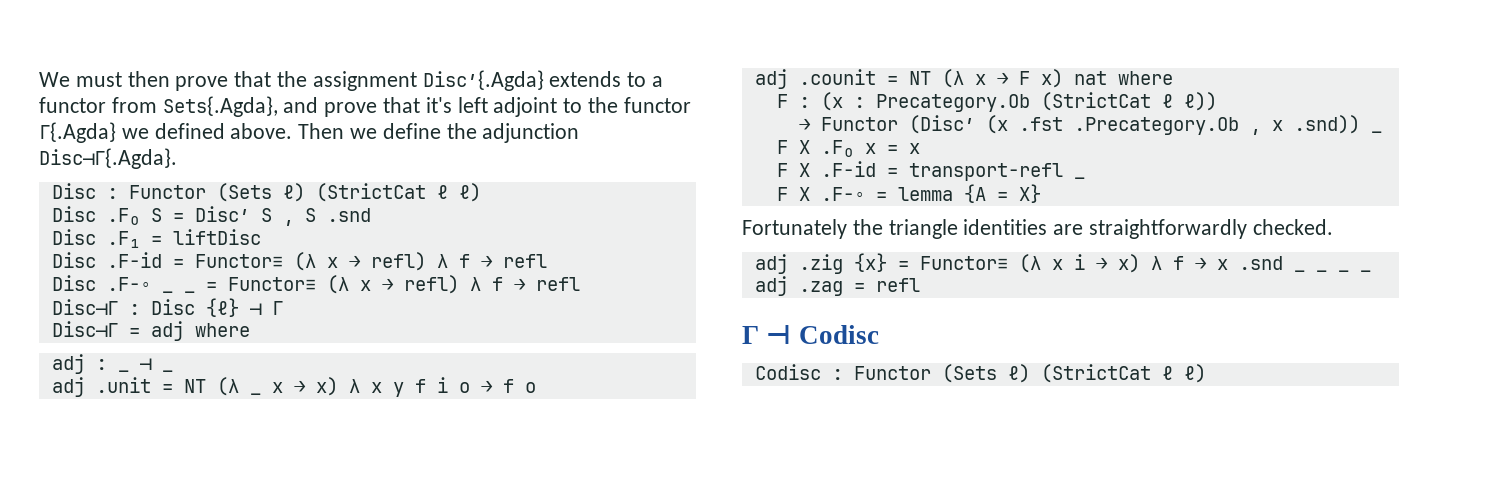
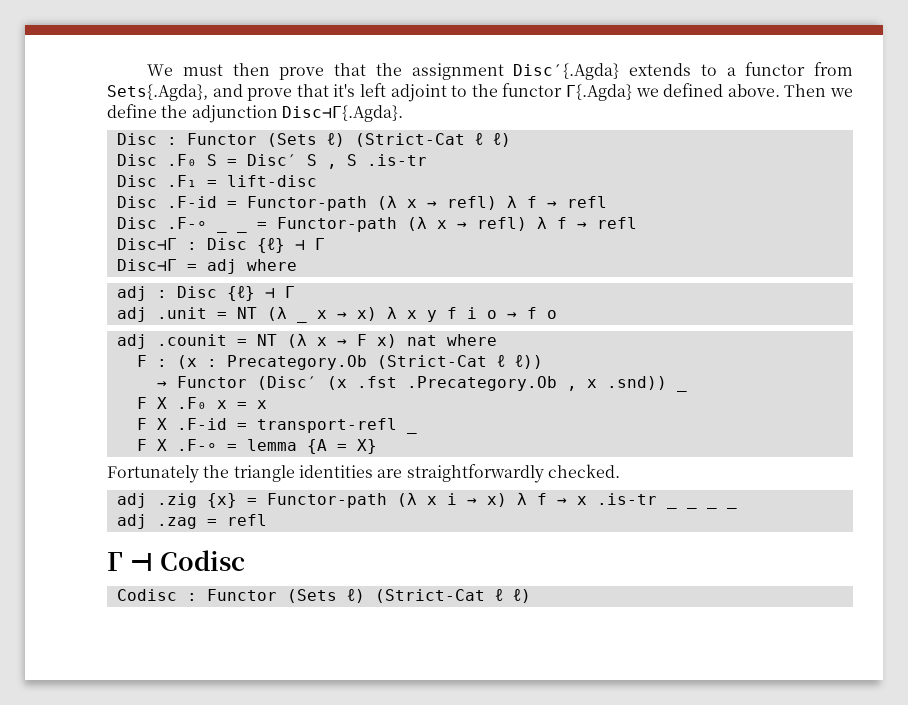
- Disc : Functor (Sets ℓ) (StrictCat ℓ ℓ)
+ Disc : Functor (Sets ℓ) (Strict-Cat ℓ ℓ)
- Disc .F₀ S = Disc′ S , S .snd
+ Disc .F₀ S = Disc′ S , S .is-tr
- Disc .F₁ = liftDisc
+ Disc .F₁ = lift-disc
- Disc .F-id = Functor≡ (λ x → refl) λ f → refl
+ Disc .F-id = Functor-path (λ x → refl) λ f → refl
- Disc .F-∘ _ _ = Functor≡ (λ x → refl) λ f → refl
+ Disc .F-∘ _ _ = Functor-path (λ x → refl) λ f → refl
- adj : _ ⊣ _
+ adj : Disc {ℓ} ⊣ Γ
- F : (x : Precategory.Ob (StrictCat ℓ ℓ))
+ F : (x : Precategory.Ob (Strict-Cat ℓ ℓ))
- adj .zig {x} = Functor≡ (λ x i → x) λ f → x .snd _ _ _ _
+ adj .zig {x} = Functor-path (λ x i → x) λ f → x .is-tr _ _ _ _
- Codisc : Functor (Sets ℓ) (StrictCat ℓ ℓ)
+ Codisc : Functor (Sets ℓ) (Strict-Cat ℓ ℓ)

